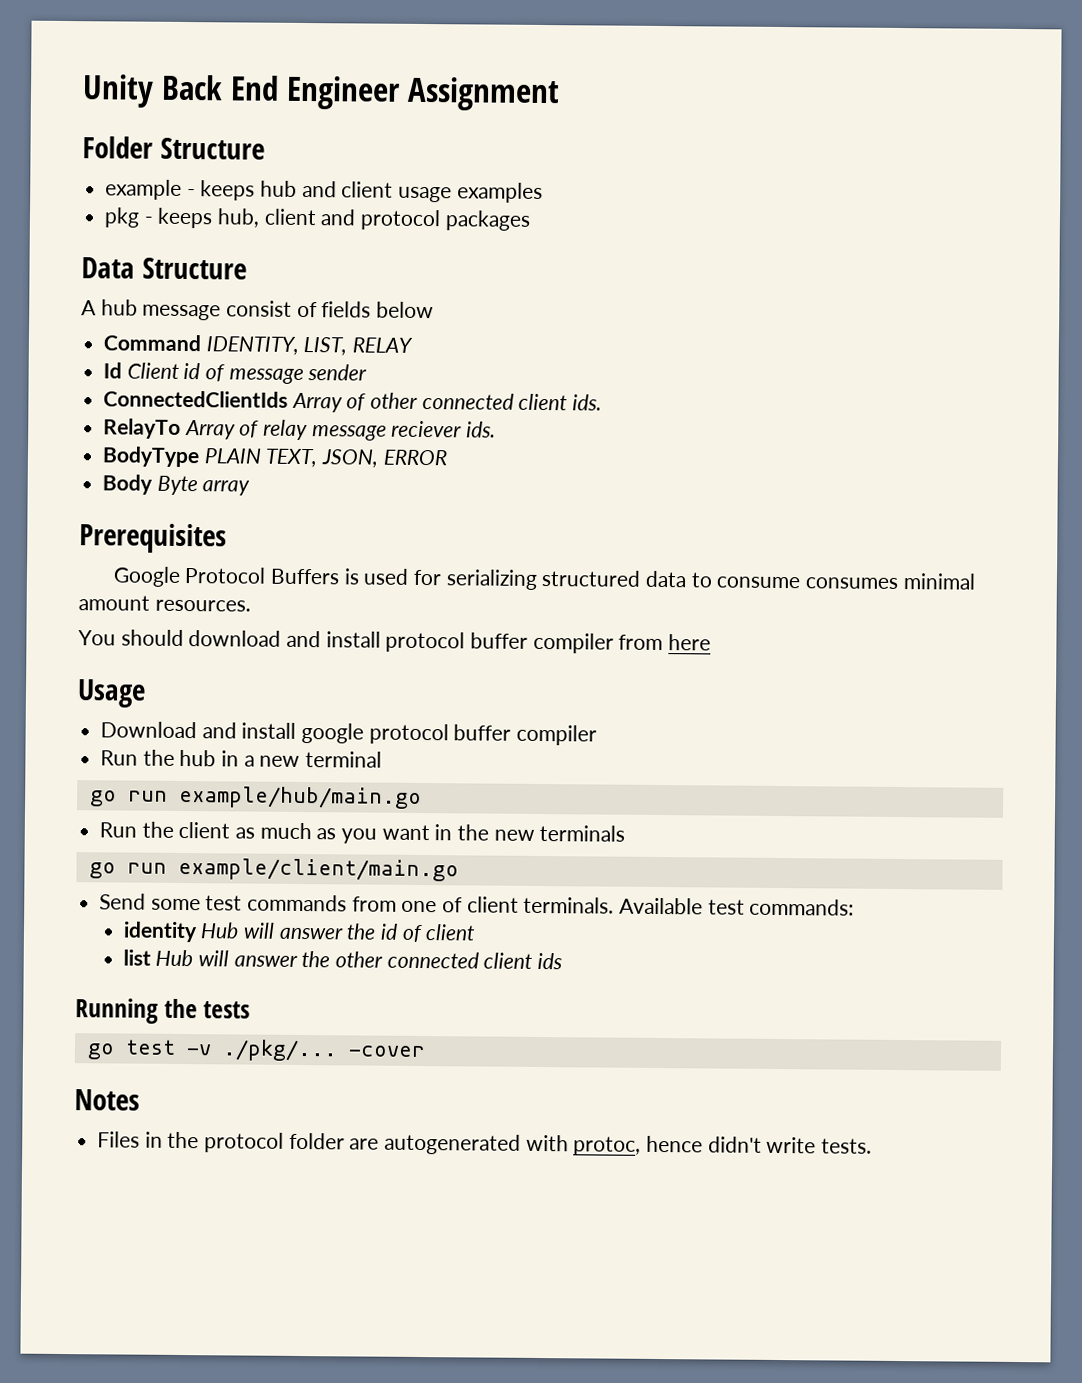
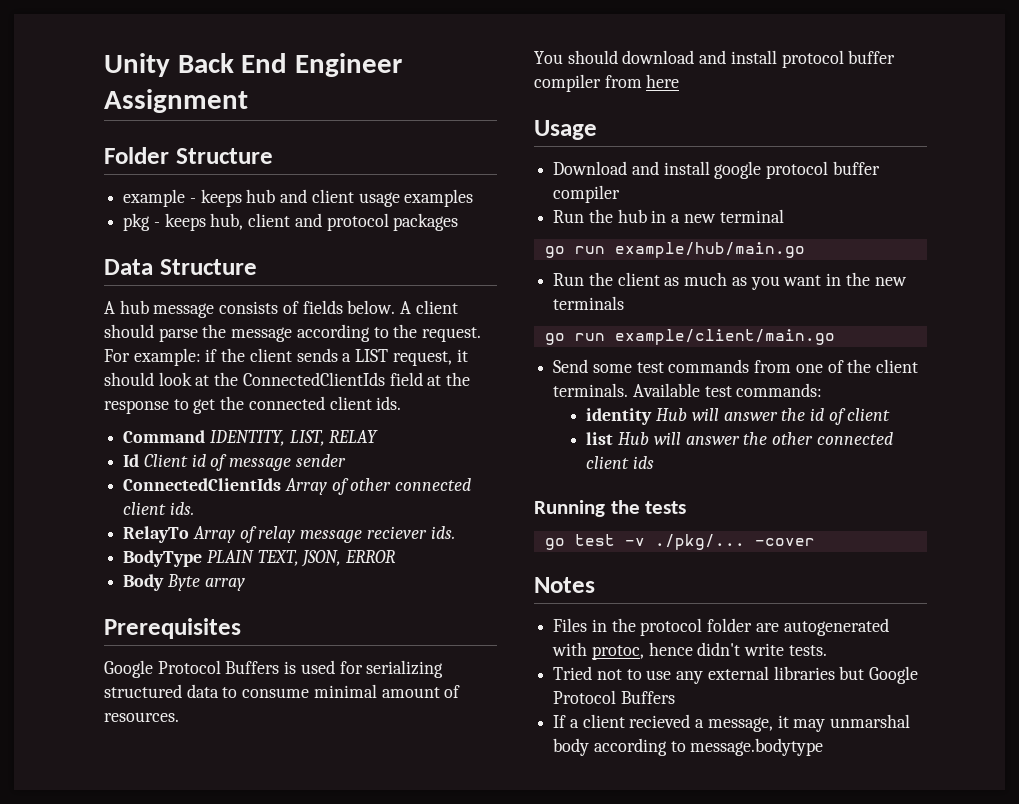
- A hub message consist of fields below
+ A hub message consists of fields below. A client should parse the message according to the request. For example: if the client sends a LIST request, it should look at the ConnectedClientIds field at the response to get the connected client ids.
- Google Protocol Buffers is used for serializing structured data to consume consumes minimal amount resources.
+ Google Protocol Buffers is used for serializing structured data to consume minimal amount of resources.
- Send some test commands from one of client terminals.
+ Send some test commands from one of the client terminals.
+ Tried not to use any external libraries but Google Protocol Buffers
+ If a client recieved a message, it may unmarshal body according to message.bodytype

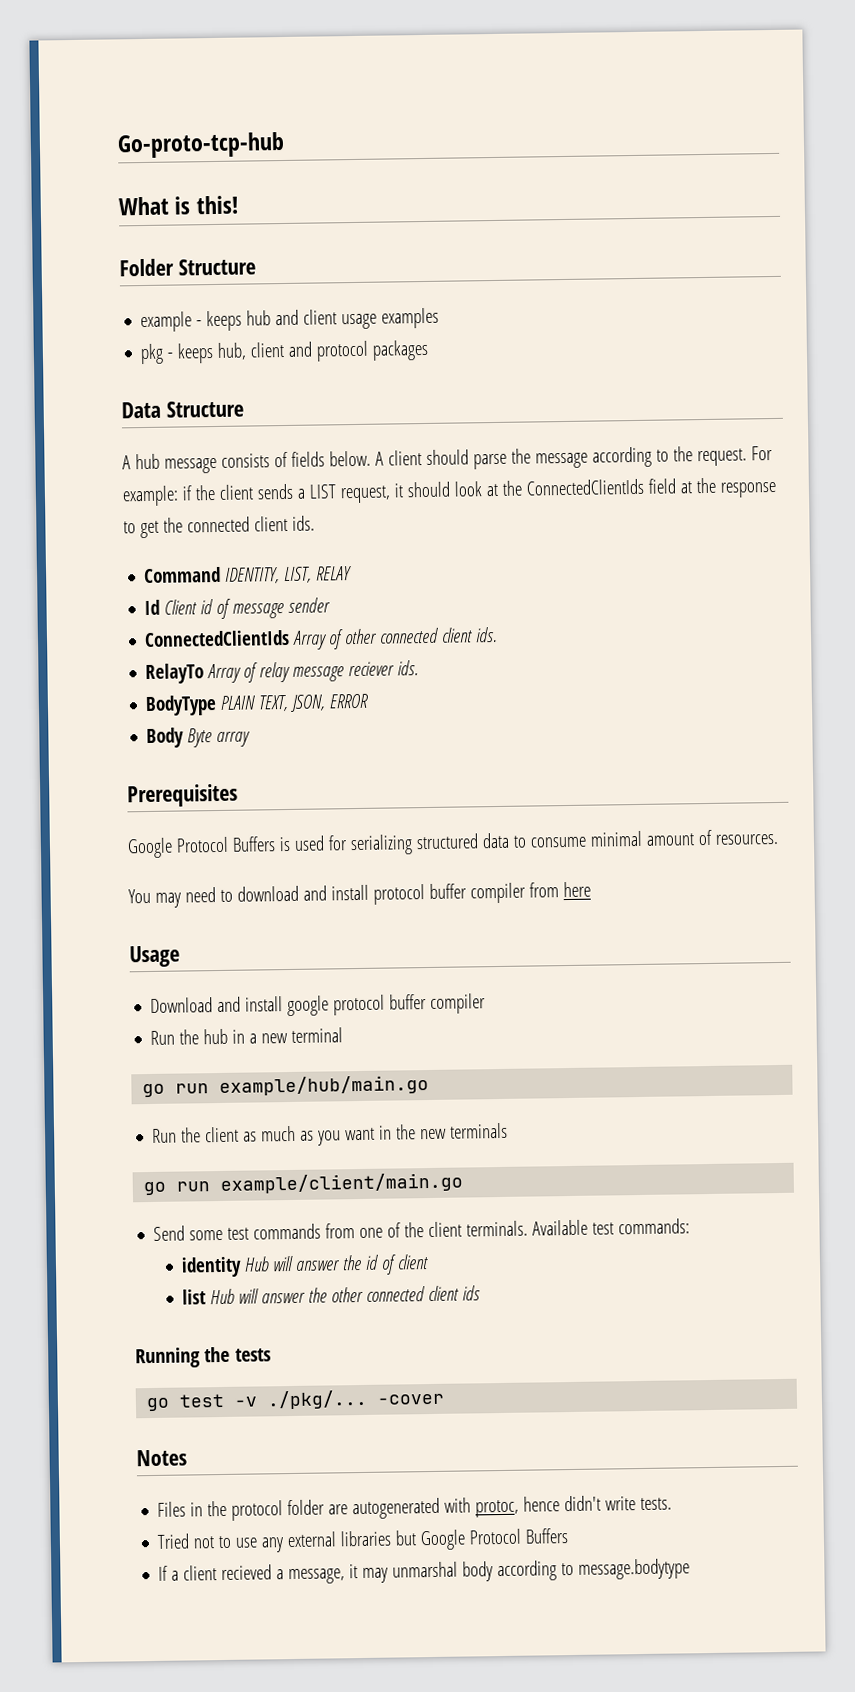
- Unity Back End Engineer Assignment
+ Go-proto-tcp-hub
+ What is this!
- You should download and install protocol buffer compiler from here
+ You may need to download and install protocol buffer compiler from here

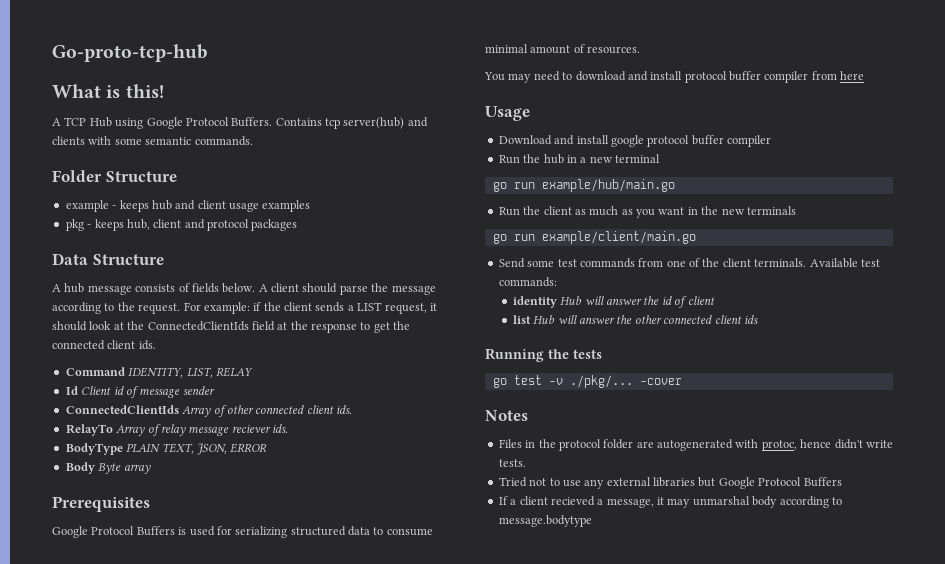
+ A TCP Hub using Google Protocol Buffers. Contains tcp server(hub) and clients with some semantic commands.

